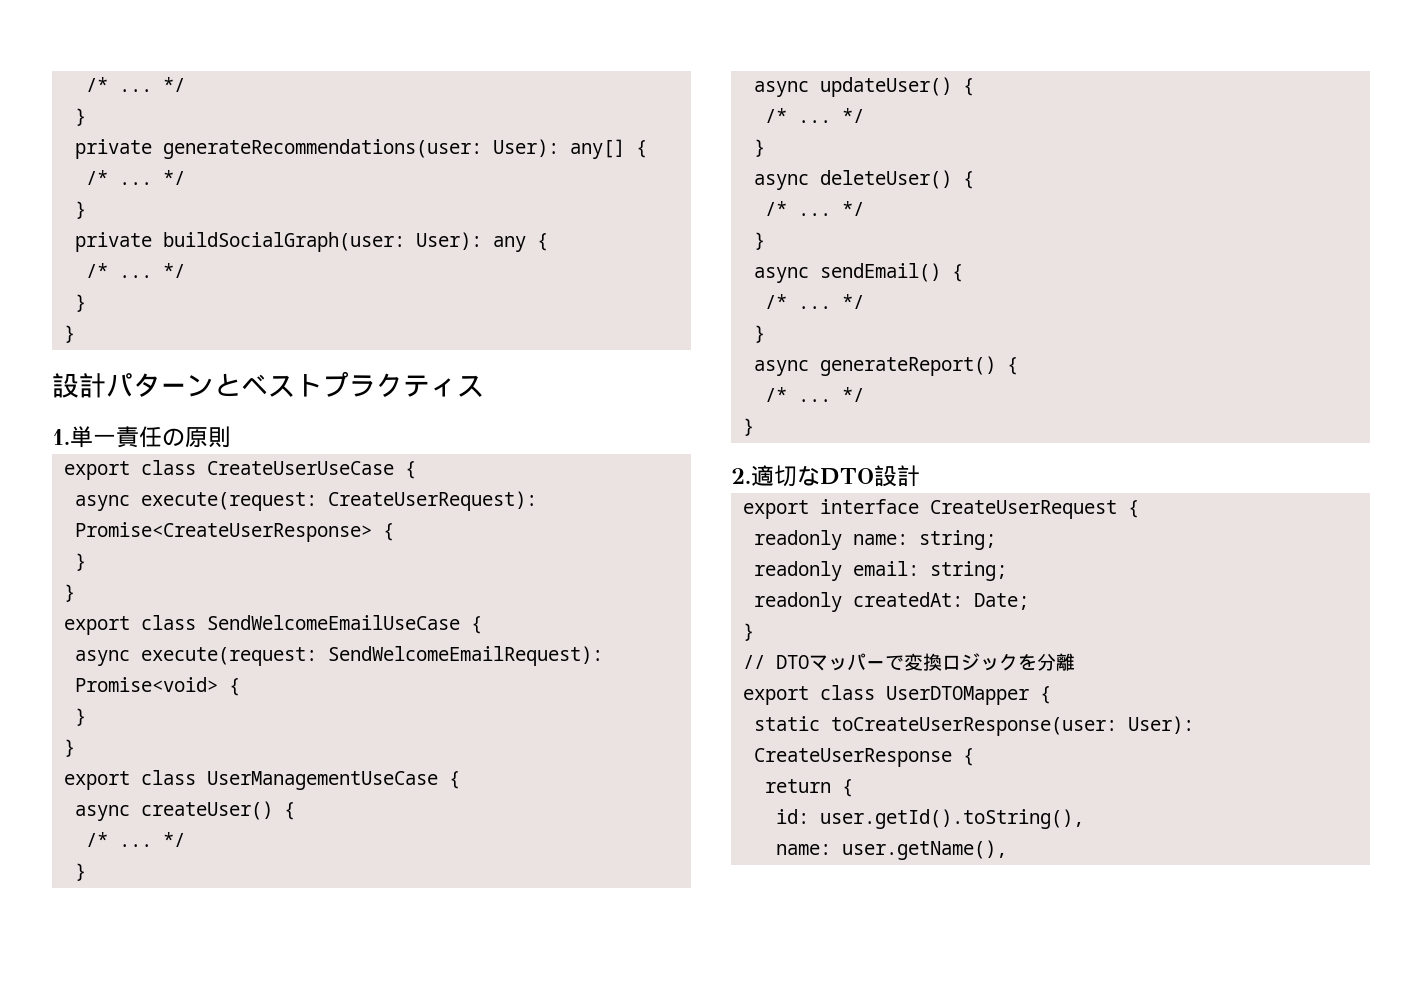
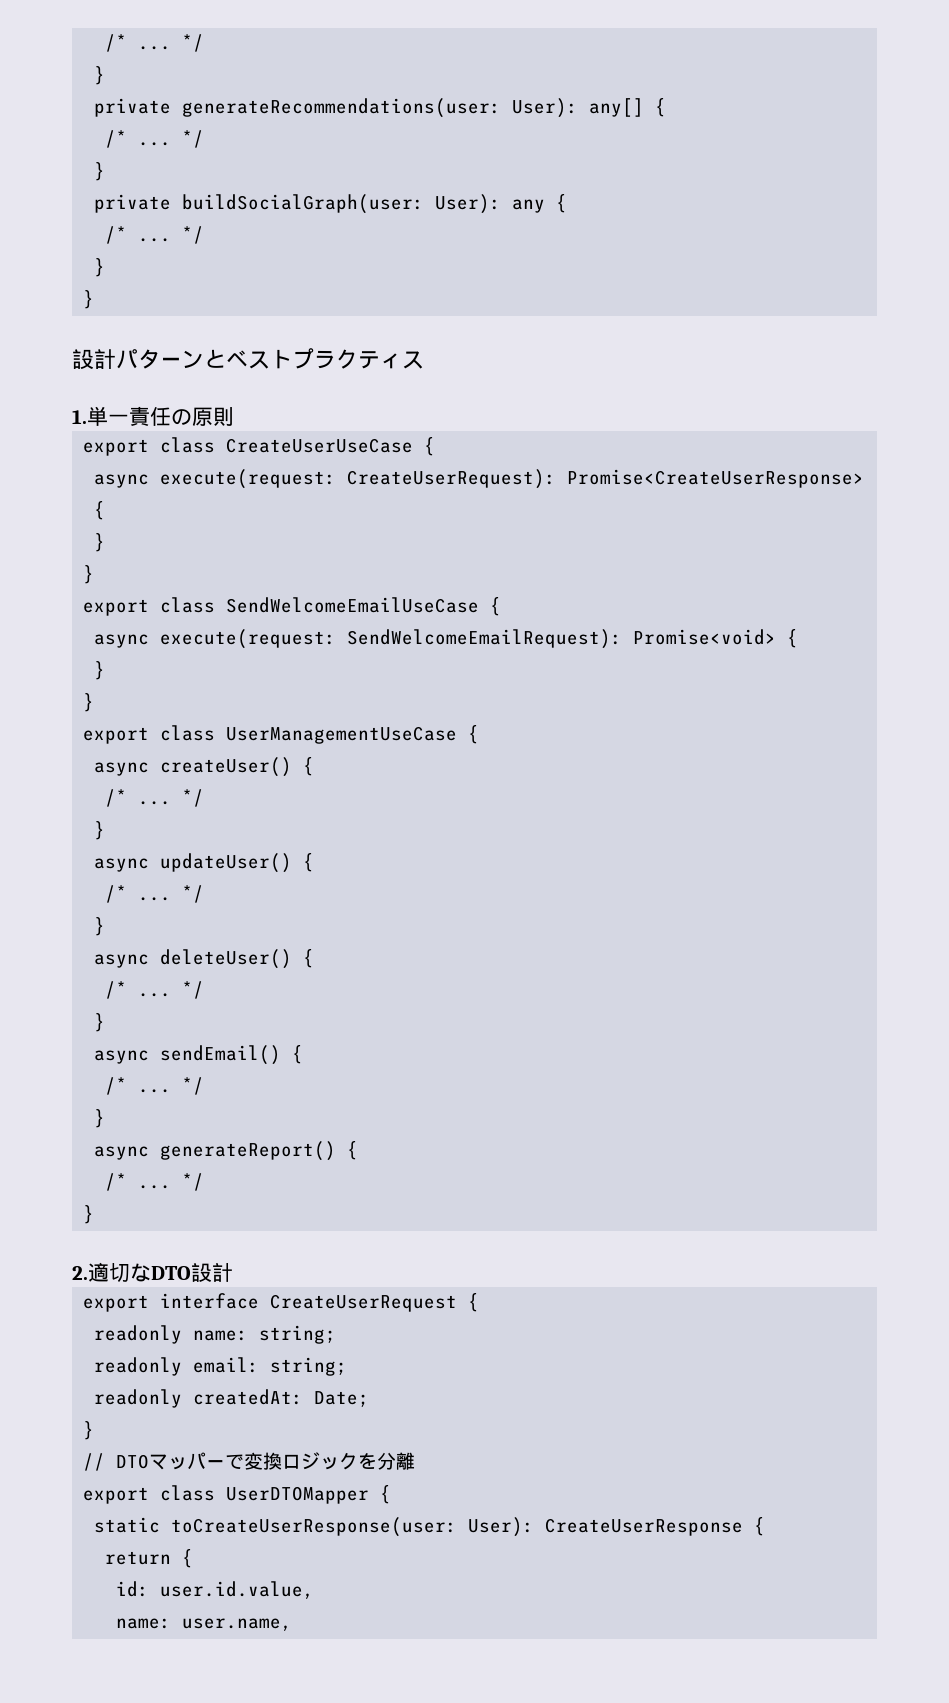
- id: user.getId().toString(),
- name: user.getName(),
+ id: user.id.value,
+ name: user.name,

